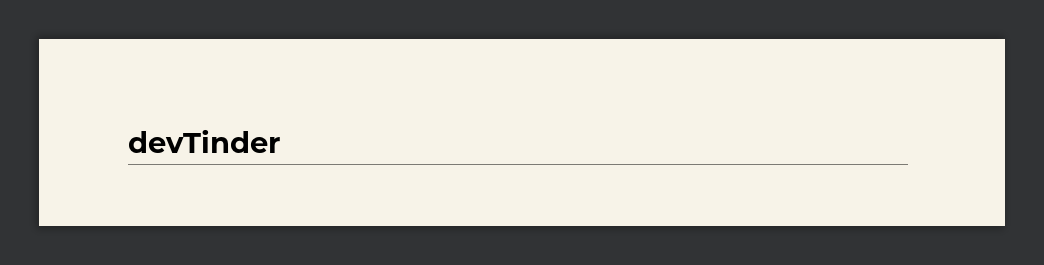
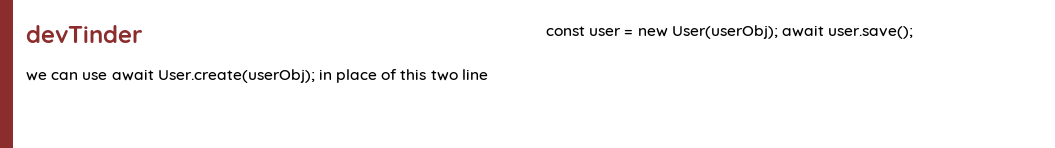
+ we can use await User.create(userObj); in place of this two line const user = new User(userObj); await user.save();

